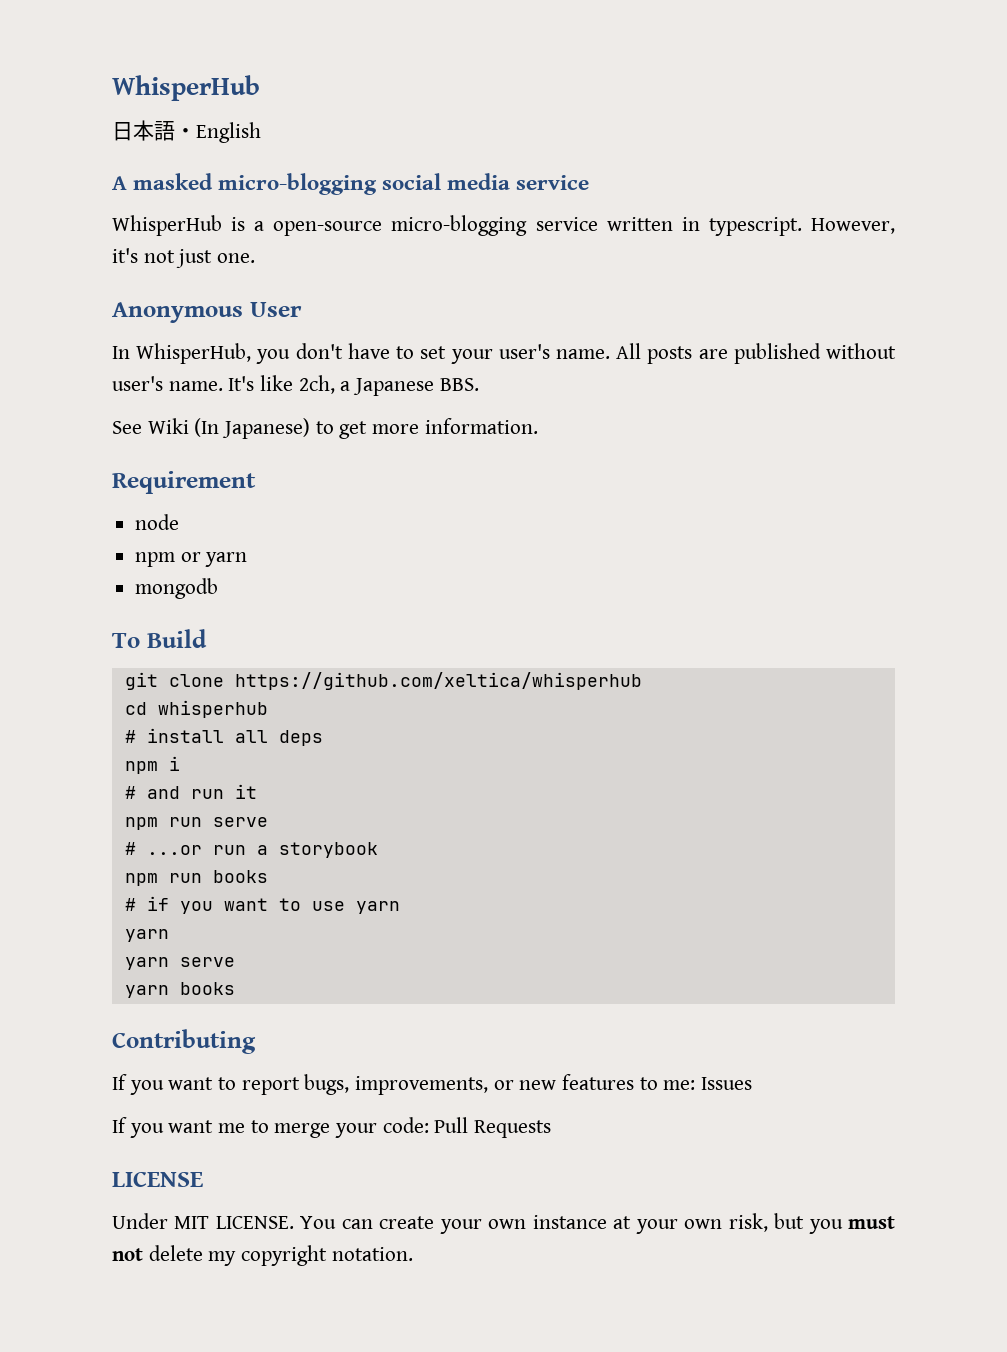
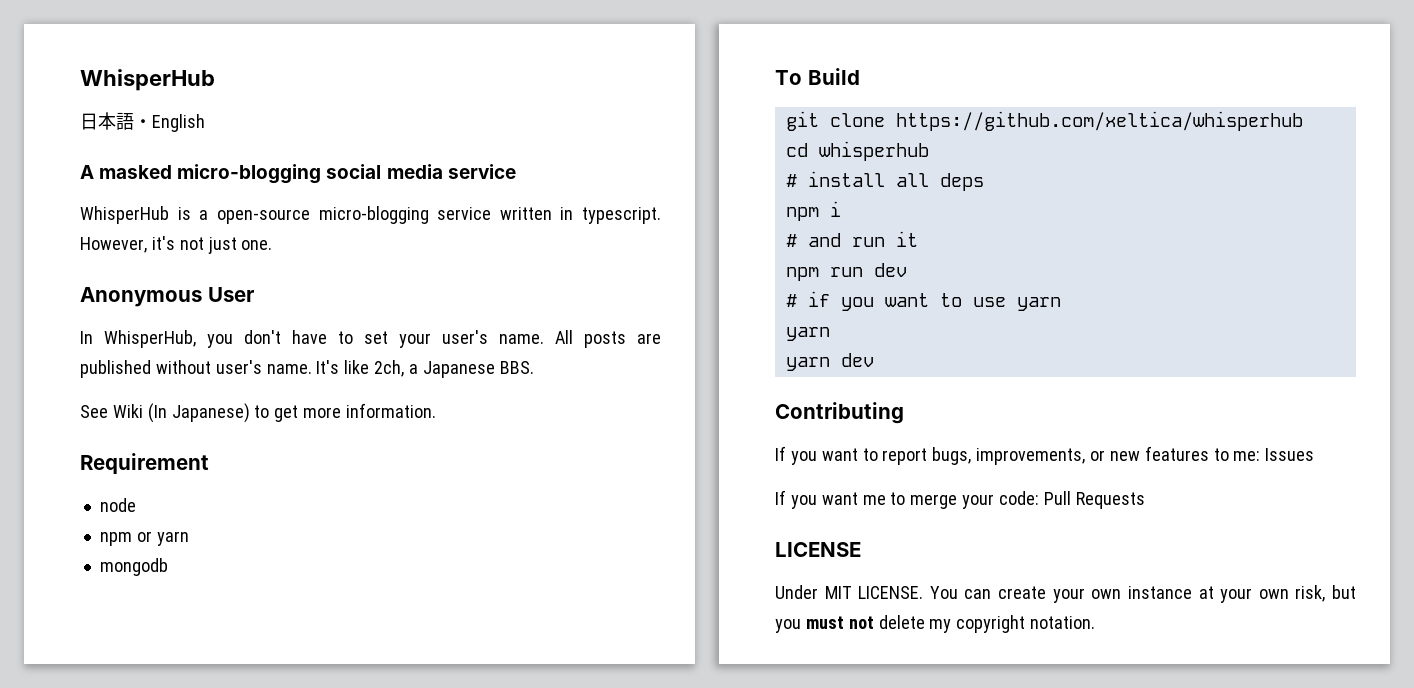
- npm run serve
- # ...or run a storybook
- npm run books
+ npm run dev
- yarn serve
- yarn books
+ yarn dev

